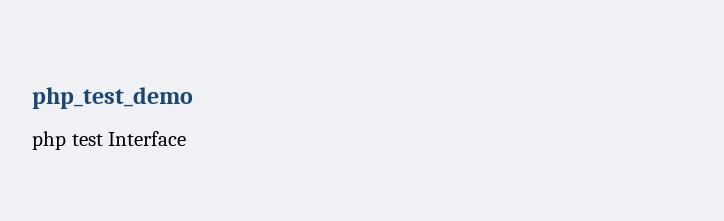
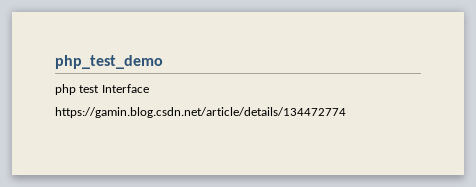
+ https://gamin.blog.csdn.net/article/details/134472774

